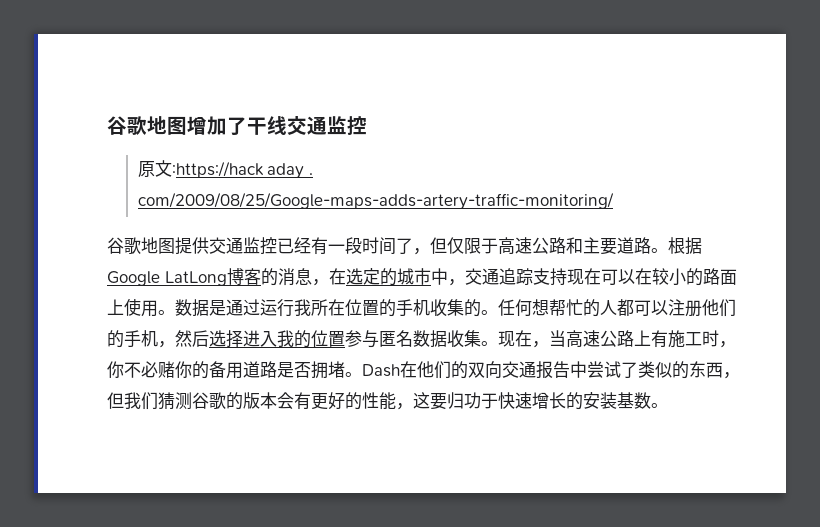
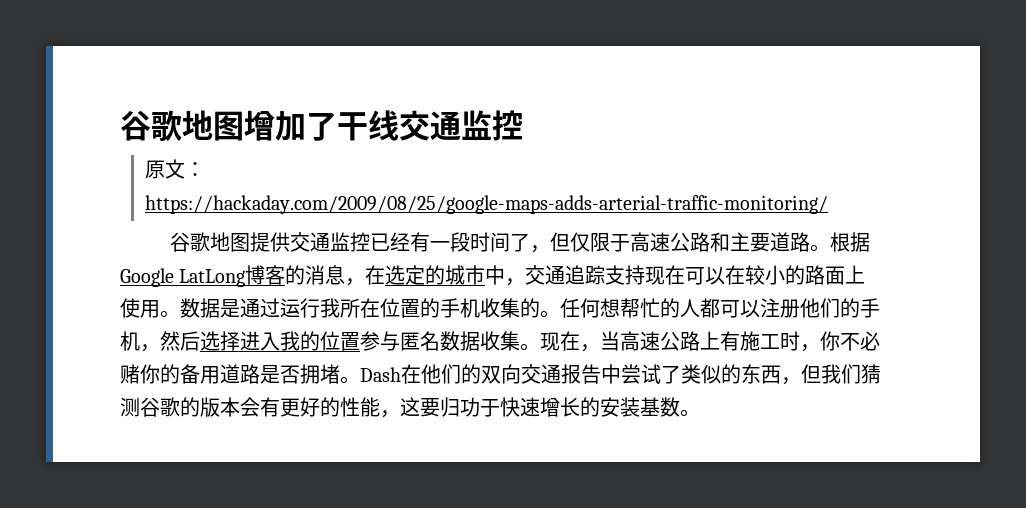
- 原文:https://hack aday . com/2009/08/25/Google-maps-adds-artery-traffic-monitoring/
+ 原文：https://hackaday.com/2009/08/25/google-maps-adds-arterial-traffic-monitoring/

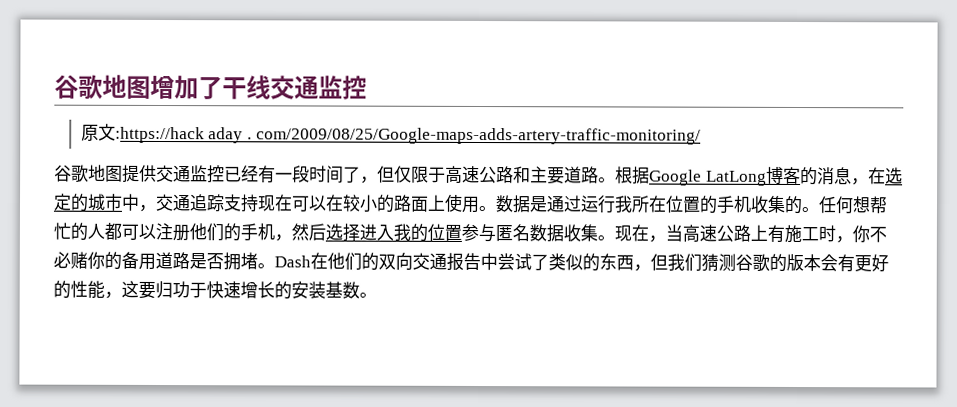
- 原文：https://hackaday.com/2009/08/25/google-maps-adds-arterial-traffic-monitoring/
+ 原文:https://hack aday . com/2009/08/25/Google-maps-adds-artery-traffic-monitoring/

